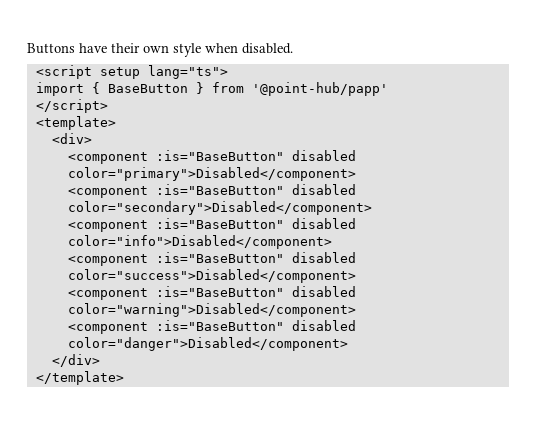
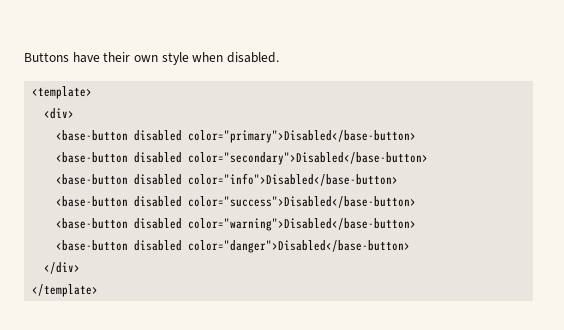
- <script setup lang="ts">
- import { BaseButton } from '@point-hub/papp'
- </script>
  <template>
  <div>
- <component :is="BaseButton" disabled color="primary">Disabled</component>
- <component :is="BaseButton" disabled color="secondary">Disabled</component>
- <component :is="BaseButton" disabled color="info">Disabled</component>
- <component :is="BaseButton" disabled color="success">Disabled</component>
- <component :is="BaseButton" disabled color="warning">Disabled</component>
- <component :is="BaseButton" disabled color="danger">Disabled</component>
+ <base-button disabled color="primary">Disabled</base-button>
+ <base-button disabled color="secondary">Disabled</base-button>
+ <base-button disabled color="info">Disabled</base-button>
+ <base-button disabled color="success">Disabled</base-button>
+ <base-button disabled color="warning">Disabled</base-button>
+ <base-button disabled color="danger">Disabled</base-button>

